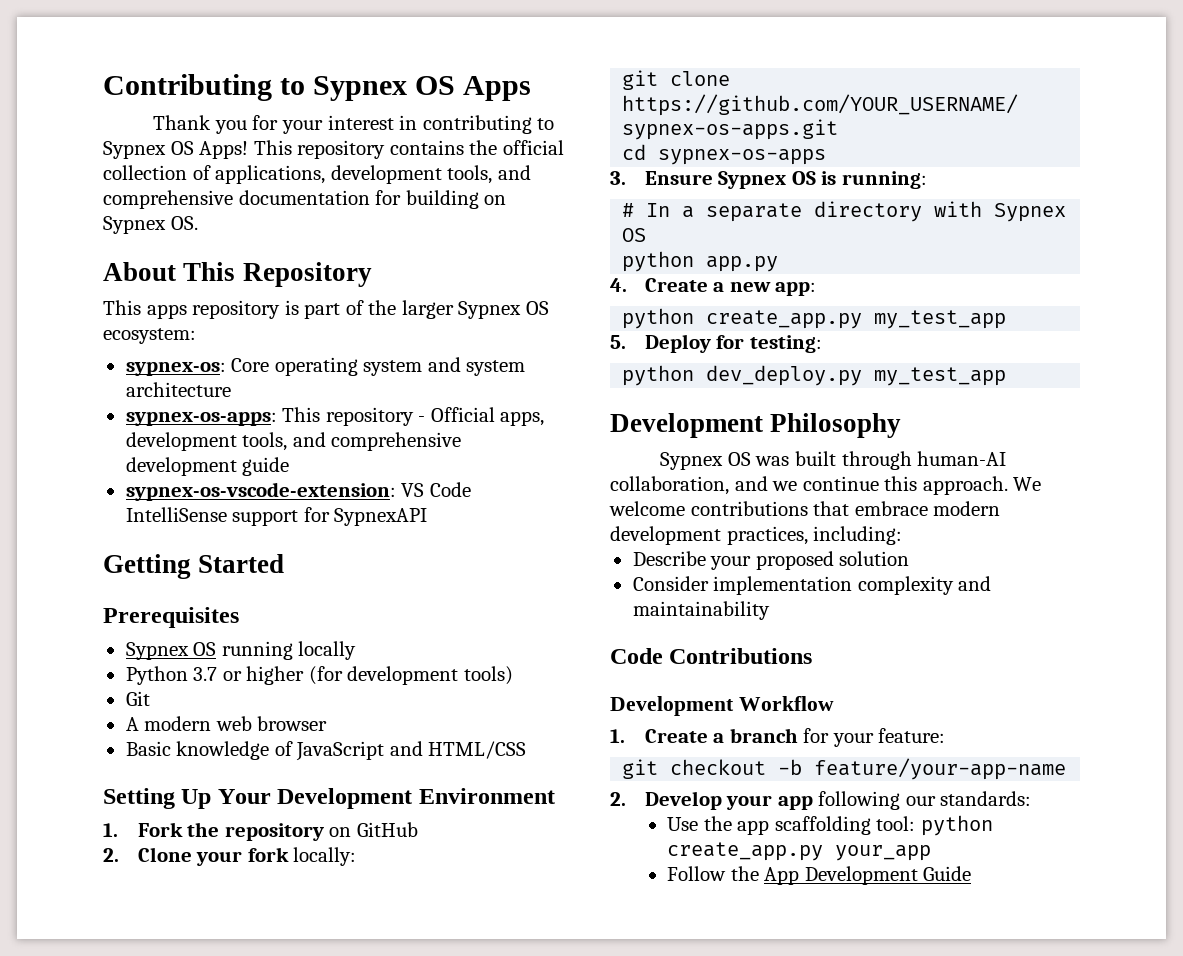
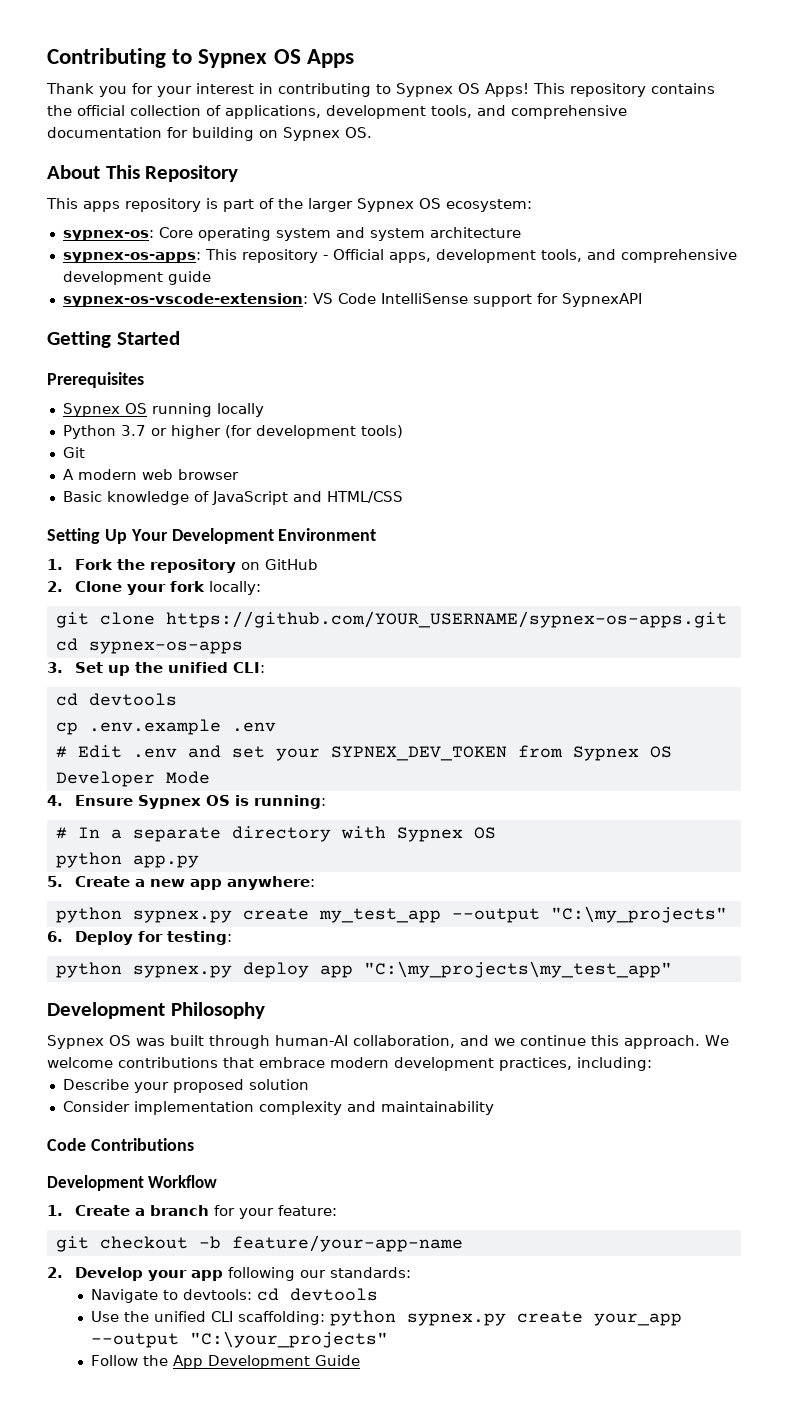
- 3. Ensure Sypnex OS is running:
+ 3. Set up the unified CLI:
+ cd devtools
+ cp .env.example .env
+ # Edit .env and set your SYPNEX_DEV_TOKEN from Sypnex OS Developer Mode
+ 4. Ensure Sypnex OS is running:
- 4. Create a new app:
- python create_app.py my_test_app
- 5. Deploy for testing:
+ 5. Create a new app anywhere:
+ python sypnex.py create my_test_app --output "C:\my_projects"
+ 6. Deploy for testing:
- python dev_deploy.py my_test_app
+ python sypnex.py deploy app "C:\my_projects\my_test_app"
- Use the app scaffolding tool: python create_app.py your_app
+ Navigate to devtools: cd devtools
+ Use the unified CLI scaffolding: python sypnex.py create your_app --output "C:\your_projects"

